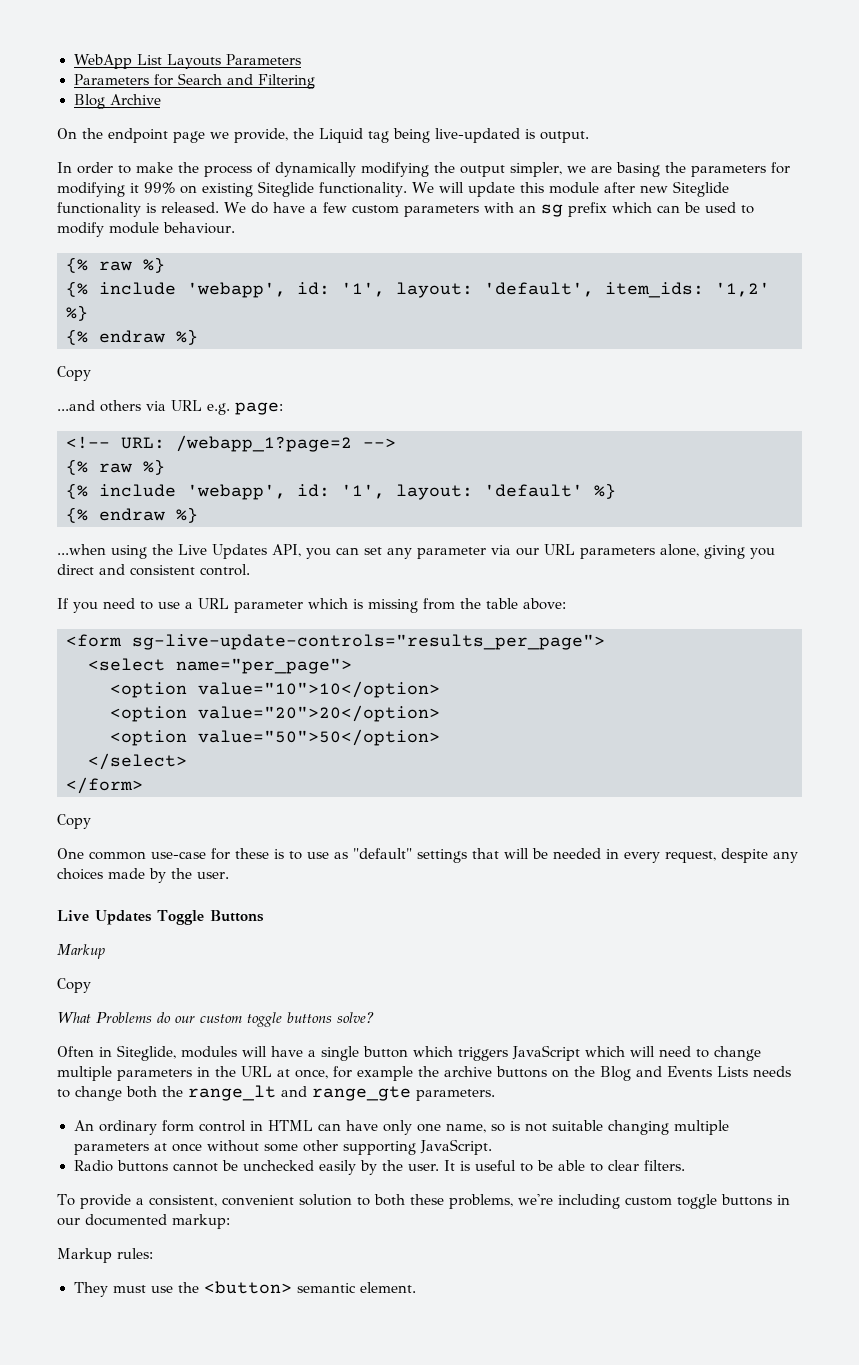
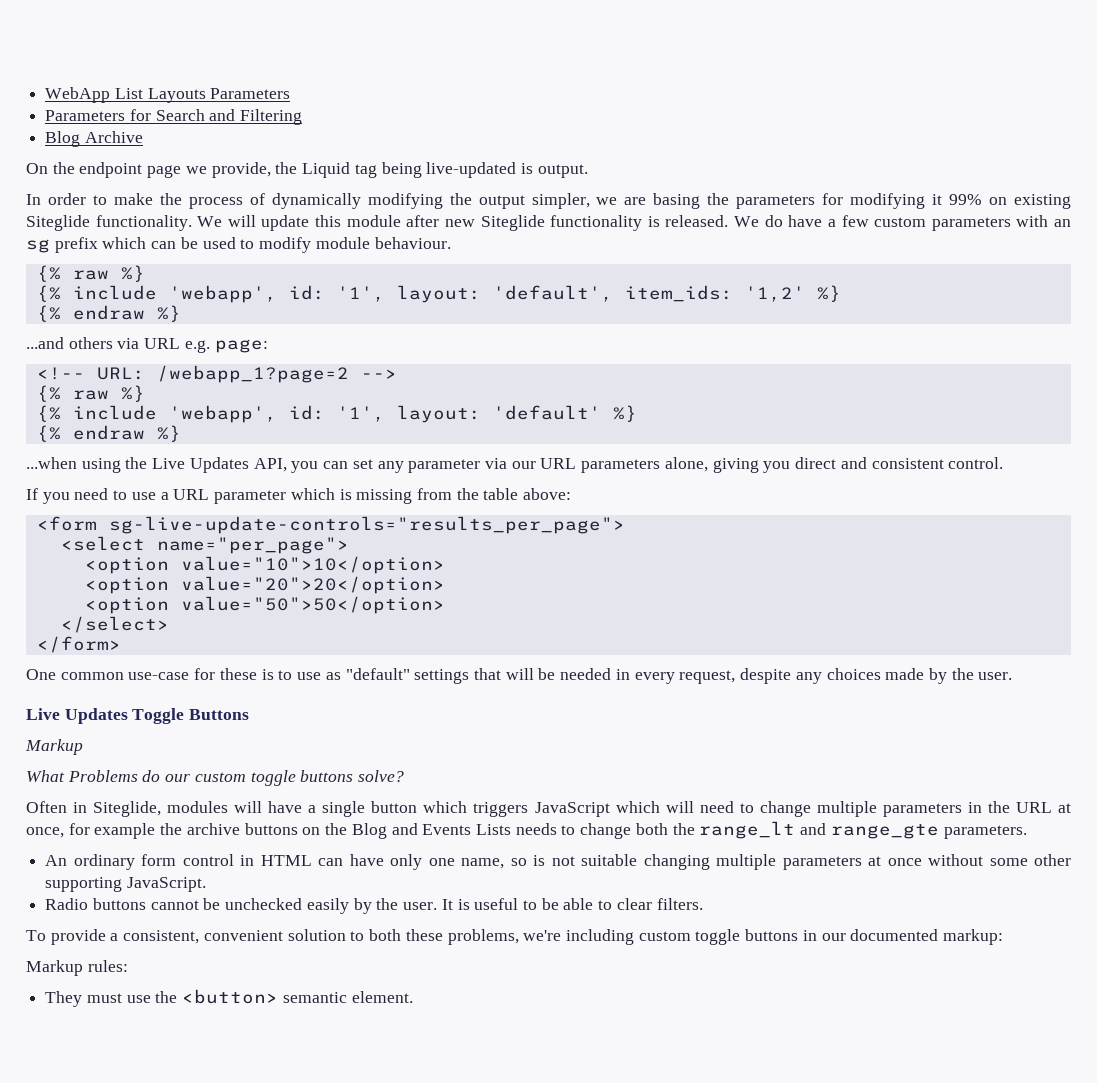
  {% include 'webapp', id: '1', layout: 'default', item_ids: '1,2' %}
  {% endraw %}
- Copy
  </form>
- Copy
  Live Updates Toggle Buttons
  Markup
- Copy

